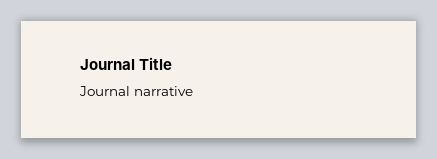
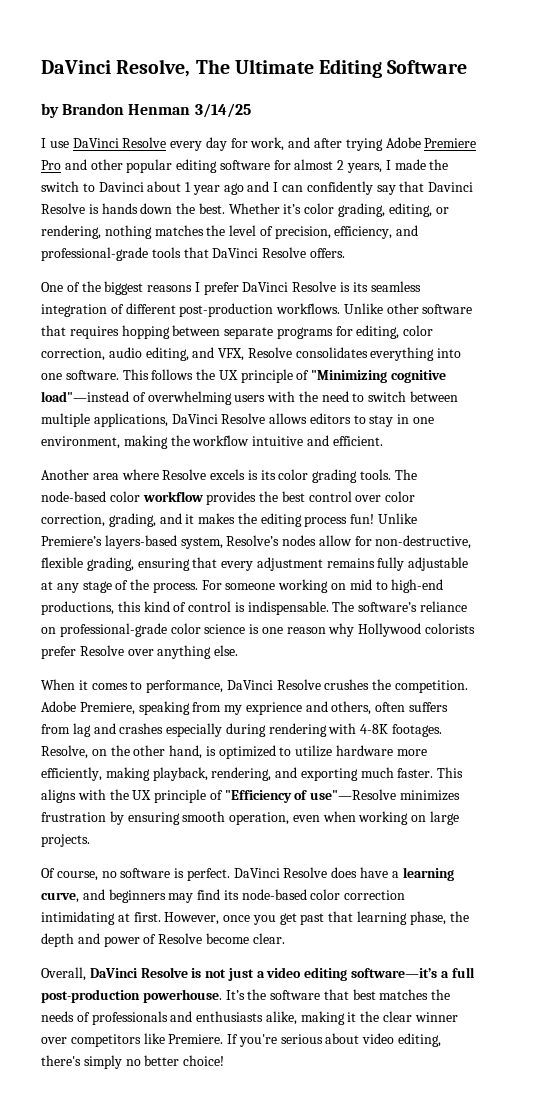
- Journal Title
- Journal narrative
+ DaVinci Resolve, The Ultimate Editing Software
+ by Brandon Henman 3/14/25
+ I use DaVinci Resolve every day for work, and after trying Adobe Premiere Pro and other popular editing software for almost 2 years, I made the switch to Davinci about 1 year ago and I can confidently say that Davinci Resolve is hands down the best. Whether it’s color grading, editing, or rendering, nothing matches the level of precision, efficiency, and professional-grade tools that DaVinci Resolve offers.
+ One of the biggest reasons I prefer DaVinci Resolve is its seamless integration of different post-production workflows. Unlike other software that requires hopping between separate programs for editing, color correction, audio editing, and VFX, Resolve consolidates everything into one software. This follows the UX principle of "Minimizing cognitive load"—instead of overwhelming users with the need to switch between multiple applications, DaVinci Resolve allows editors to stay in one environment, making the workflow intuitive and efficient.
+ Another area where Resolve excels is its color grading tools. The node-based color workflow provides the best control over color correction, grading, and it makes the editing process fun! Unlike Premiere’s layers-based system, Resolve’s nodes allow for non-destructive, flexible grading, ensuring that every adjustment remains fully adjustable at any stage of the process. For someone working on mid to high-end productions, this kind of control is indispensable. The software’s reliance on professional-grade color science is one reason why Hollywood colorists prefer Resolve over anything else.
+ When it comes to performance, DaVinci Resolve crushes the competition. Adobe Premiere, speaking from my exprience and others, often suffers from lag and crashes especially during rendering with 4-8K footages. Resolve, on the other hand, is optimized to utilize hardware more efficiently, making playback, rendering, and exporting much faster. This aligns with the UX principle of "Efficiency of use"—Resolve minimizes frustration by ensuring smooth operation, even when working on large projects.
+ Of course, no software is perfect. DaVinci Resolve does have a learning curve, and beginners may find its node-based color correction intimidating at first. However, once you get past that learning phase, the depth and power of Resolve become clear.
+ Overall, DaVinci Resolve is not just a video editing software—it’s a full post-production powerhouse. It’s the software that best matches the needs of professionals and enthusiasts alike, making it the clear winner over competitors like Premiere. If you're serious about video editing, there's simply no better choice!

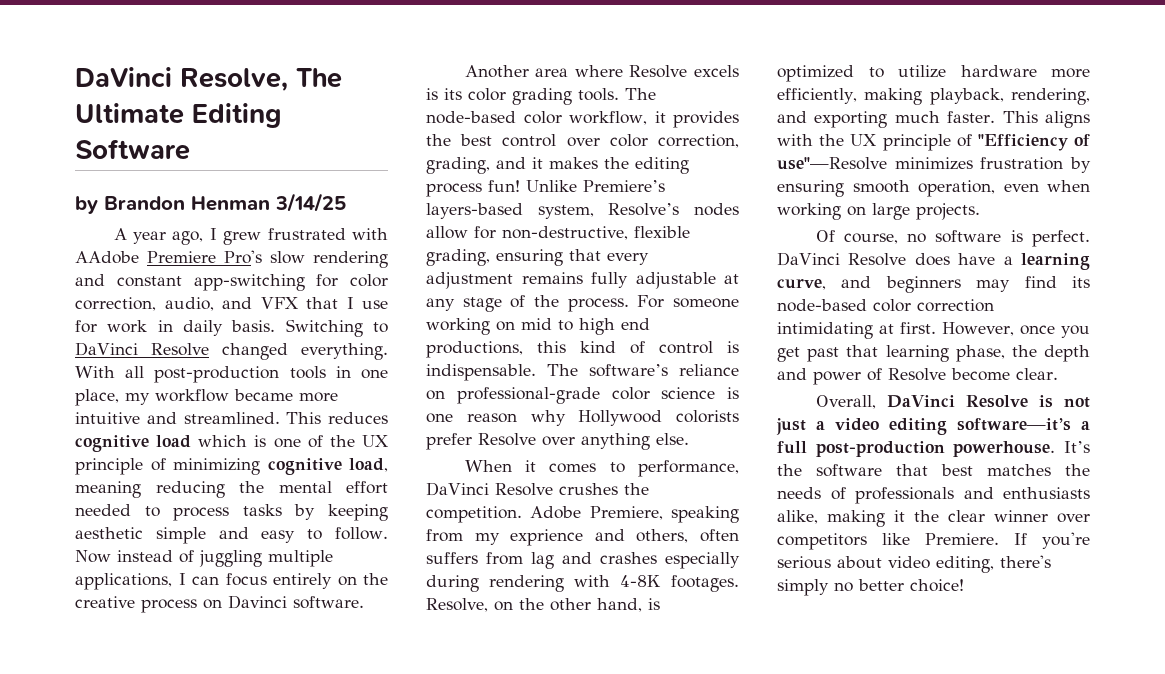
- I use DaVinci Resolve every day for work, and after trying Adobe Premiere Pro and other popular editing software for almost 2 years, I made the switch to Davinci about 1 year ago and I can confidently say that Davinci Resolve is hands down the best. Whether it’s color grading, editing, or rendering, nothing matches the level of precision, efficiency, and professional-grade tools that DaVinci Resolve offers.
- One of the biggest reasons I prefer DaVinci Resolve is its seamless integration of different post-production workflows. Unlike other software that requires hopping between separate programs for editing, color correction, audio editing, and VFX, Resolve consolidates everything into one software. This follows the UX principle of "Minimizing cognitive load"—instead of overwhelming users with the need to switch between multiple applications, DaVinci Resolve allows editors to stay in one environment, making the workflow intuitive and efficient.
+ A year ago, I grew frustrated with AAdobe Premiere Pro's slow rendering and constant app-switching for color correction, audio, and VFX that I use for work in daily basis. Switching to DaVinci Resolve changed everything. With all post-production tools in one place, my workflow became more intuitive and streamlined. This reduces cognitive load which is one of the UX principle of minimizing cognitive load, meaning reducing the mental effort needed to process tasks by keeping aesthetic simple and easy to follow. Now instead of juggling multiple applications, I can focus entirely on the creative process on Davinci software.
- The node-based color workflow provides the best control over color correction, grading, and it makes the editing process fun!
+ The node-based color workflow, it provides the best control over color correction, grading, and it makes the editing process fun!
- For someone working on mid to high-end productions, this kind of control is indispensable.
+ For someone working on mid to high end productions, this kind of control is indispensable.

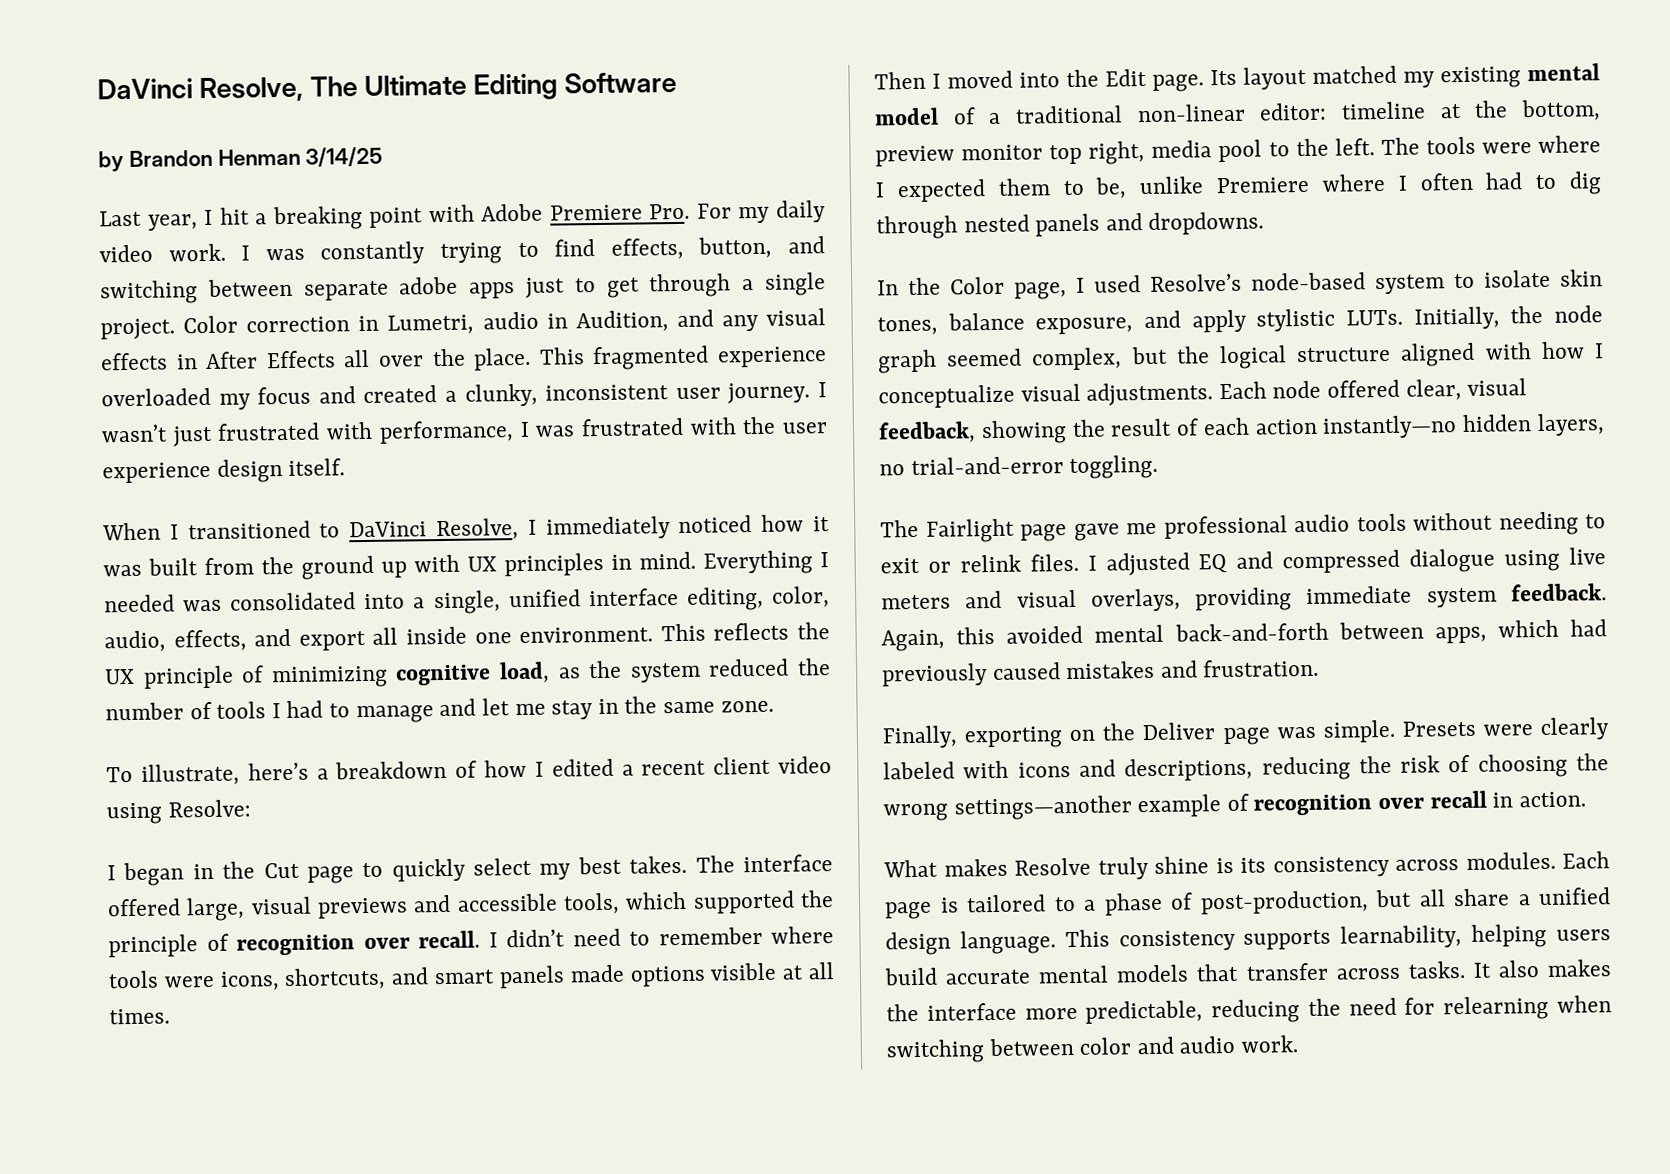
- A year ago, I grew frustrated with AAdobe Premiere Pro's slow rendering and constant app-switching for color correction, audio, and VFX that I use for work in daily basis. Switching to DaVinci Resolve changed everything. With all post-production tools in one place, my workflow became more intuitive and streamlined. This reduces cognitive load which is one of the UX principle of minimizing cognitive load, meaning reducing the mental effort needed to process tasks by keeping aesthetic simple and easy to follow. Now instead of juggling multiple applications, I can focus entirely on the creative process on Davinci software.
- Another area where Resolve excels is its color grading tools. The node-based color workflow, it provides the best control over color correction, grading, and it makes the editing process fun! Unlike Premiere’s layers-based system, Resolve’s nodes allow for non-destructive, flexible grading, ensuring that every adjustment remains fully adjustable at any stage of the process. For someone working on mid to high end productions, this kind of control is indispensable. The software’s reliance on professional-grade color science is one reason why Hollywood colorists prefer Resolve over anything else.
- When it comes to performance, DaVinci Resolve crushes the competition. Adobe Premiere, speaking from my exprience and others, often suffers from lag and crashes especially during rendering with 4-8K footages. Resolve, on the other hand, is optimized to utilize hardware more efficiently, making playback, rendering, and exporting much faster. This aligns with the UX principle of "Efficiency of use"—Resolve minimizes frustration by ensuring smooth operation, even when working on large projects.
- Of course, no software is perfect. DaVinci Resolve does have a learning curve, and beginners may find its node-based color correction intimidating at first. However, once you get past that learning phase, the depth and power of Resolve become clear.
- Overall, DaVinci Resolve is not just a video editing software—it’s a full post-production powerhouse. It’s the software that best matches the needs of professionals and enthusiasts alike, making it the clear winner over competitors like Premiere. If you're serious about video editing, there's simply no better choice!
+ Last year, I hit a breaking point with Adobe Premiere Pro. For my daily video work. I was constantly trying to find effects, button, and switching between separate adobe apps just to get through a single project. Color correction in Lumetri, audio in Audition, and any visual effects in After Effects all over the place. This fragmented experience overloaded my focus and created a clunky, inconsistent user journey. I wasn’t just frustrated with performance, I was frustrated with the user experience design itself.
+ When I transitioned to DaVinci Resolve, I immediately noticed how it was built from the ground up with UX principles in mind. Everything I needed was consolidated into a single, unified interface editing, color, audio, effects, and export all inside one environment. This reflects the UX principle of minimizing cognitive load, as the system reduced the number of tools I had to manage and let me stay in the same zone.
+ To illustrate, here’s a breakdown of how I edited a recent client video using Resolve:
+ I began in the Cut page to quickly select my best takes. The interface offered large, visual previews and accessible tools, which supported the principle of recognition over recall. I didn’t need to remember where tools were icons, shortcuts, and smart panels made options visible at all times.
+ Then I moved into the Edit page. Its layout matched my existing mental model of a traditional non-linear editor: timeline at the bottom, preview monitor top right, media pool to the left. The tools were where I expected them to be, unlike Premiere where I often had to dig through nested panels and dropdowns.
+ In the Color page, I used Resolve’s node-based system to isolate skin tones, balance exposure, and apply stylistic LUTs. Initially, the node graph seemed complex, but the logical structure aligned with how I conceptualize visual adjustments. Each node offered clear, visual feedback, showing the result of each action instantly—no hidden layers, no trial-and-error toggling.
+ The Fairlight page gave me professional audio tools without needing to exit or relink files. I adjusted EQ and compressed dialogue using live meters and visual overlays, providing immediate system feedback. Again, this avoided mental back-and-forth between apps, which had previously caused mistakes and frustration.
+ Finally, exporting on the Deliver page was simple. Presets were clearly labeled with icons and descriptions, reducing the risk of choosing the wrong settings—another example of recognition over recall in action.
+ What makes Resolve truly shine is its consistency across modules. Each page is tailored to a phase of post-production, but all share a unified design language. This consistency supports learnability, helping users build accurate mental models that transfer across tasks. It also makes the interface more predictable, reducing the need for relearning when switching between color and audio work.

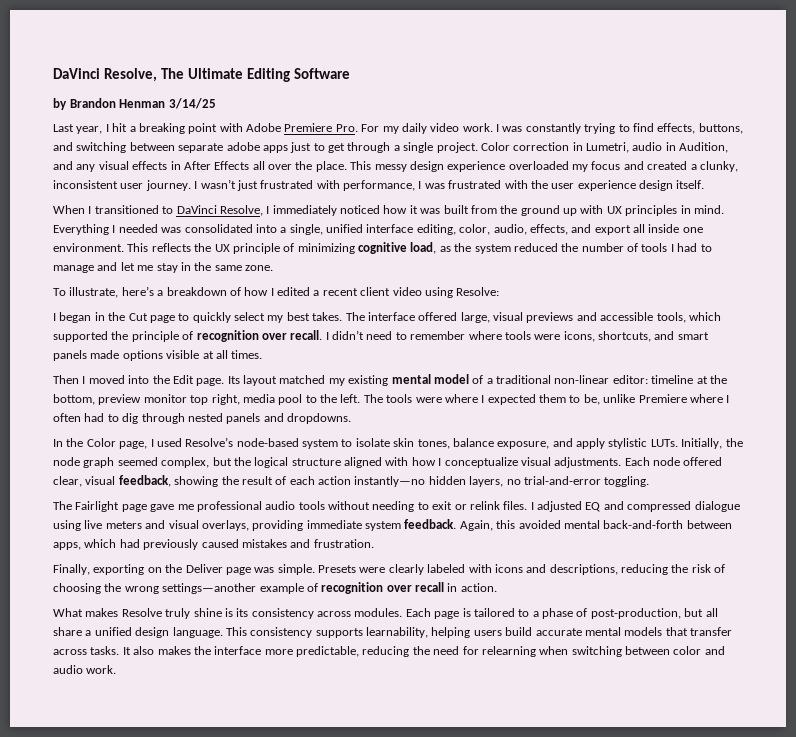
- I was constantly trying to find effects, button, and switching between separate adobe apps just to get through a single project.
+ I was constantly trying to find effects, buttons, and switching between separate adobe apps just to get through a single project.
- This fragmented experience overloaded my focus and created a clunky, inconsistent user journey.
+ This messy design experience overloaded my focus and created a clunky, inconsistent user journey.

